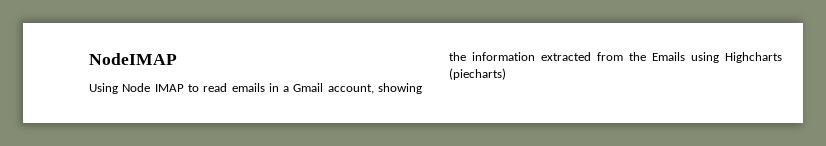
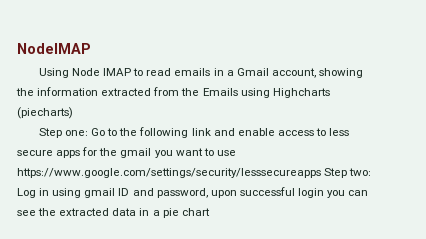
+ Step one: Go to the following link and enable access to less secure apps for the gmail you want to use https://www.google.com/settings/security/lesssecureapps Step two: Log in using gmail ID and password, upon successful login you can see the extracted data in a pie chart

